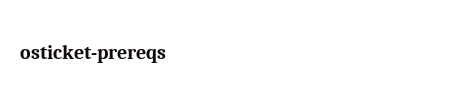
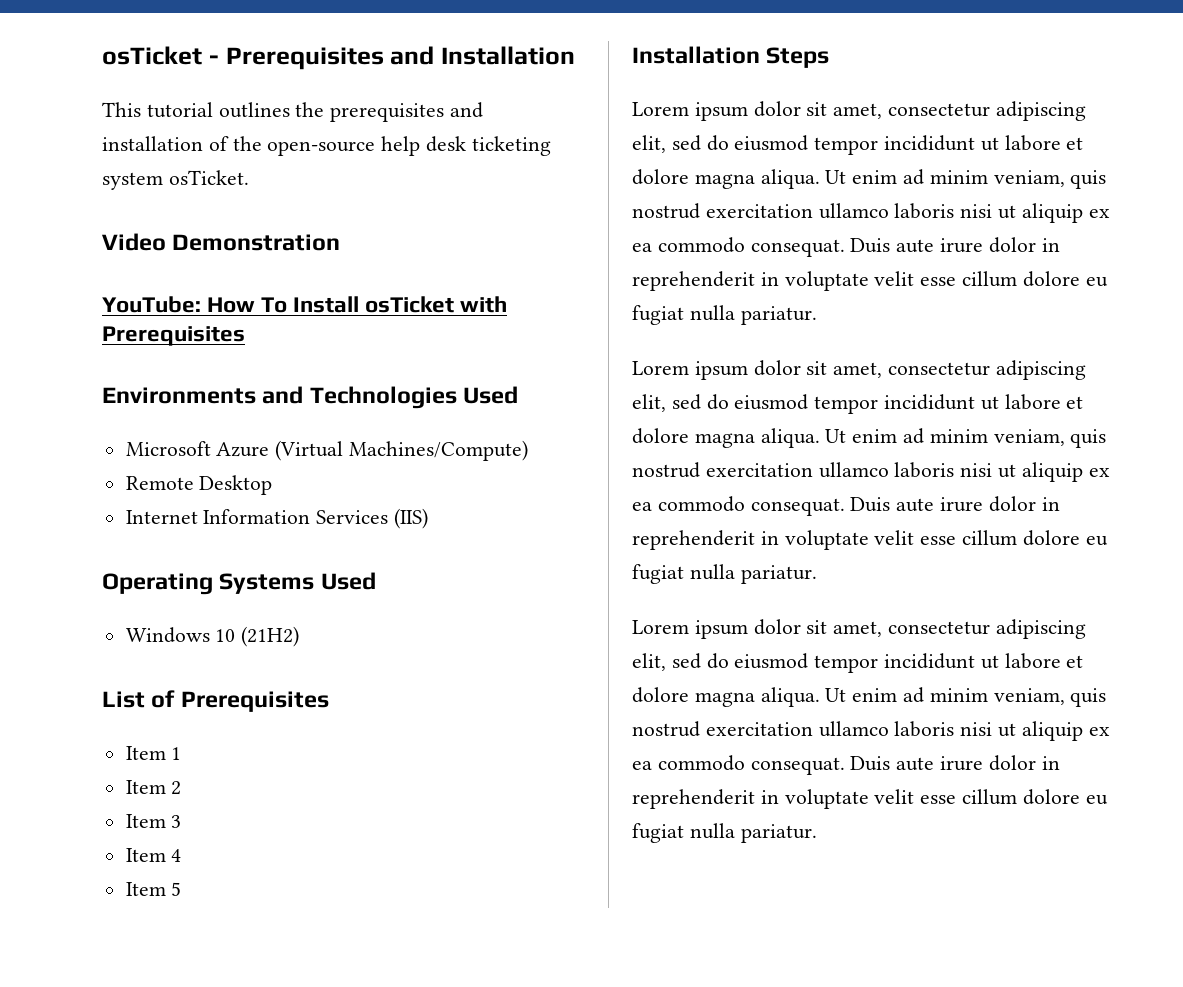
- osticket-prereqs
+ osTicket - Prerequisites and Installation
+ This tutorial outlines the prerequisites and installation of the open-source help desk ticketing system osTicket.
+ Video Demonstration
+ YouTube: How To Install osTicket with Prerequisites
+ Environments and Technologies Used
+ Microsoft Azure (Virtual Machines/Compute)
+ Remote Desktop
+ Internet Information Services (IIS)
+ Operating Systems Used
+ Windows 10 (21H2)
+ List of Prerequisites
+ Item 1
+ Item 2
+ Item 3
+ Item 4
+ Item 5
+ Installation Steps
+ Lorem ipsum dolor sit amet, consectetur adipiscing elit, sed do eiusmod tempor incididunt ut labore et dolore magna aliqua. Ut enim ad minim veniam, quis nostrud exercitation ullamco laboris nisi ut aliquip ex ea commodo consequat. Duis aute irure dolor in reprehenderit in voluptate velit esse cillum dolore eu fugiat nulla pariatur.
+ Lorem ipsum dolor sit amet, consectetur adipiscing elit, sed do eiusmod tempor incididunt ut labore et dolore magna aliqua. Ut enim ad minim veniam, quis nostrud exercitation ullamco laboris nisi ut aliquip ex ea commodo consequat. Duis aute irure dolor in reprehenderit in voluptate velit esse cillum dolore eu fugiat nulla pariatur.
+ Lorem ipsum dolor sit amet, consectetur adipiscing elit, sed do eiusmod tempor incididunt ut labore et dolore magna aliqua. Ut enim ad minim veniam, quis nostrud exercitation ullamco laboris nisi ut aliquip ex ea commodo consequat. Duis aute irure dolor in reprehenderit in voluptate velit esse cillum dolore eu fugiat nulla pariatur.

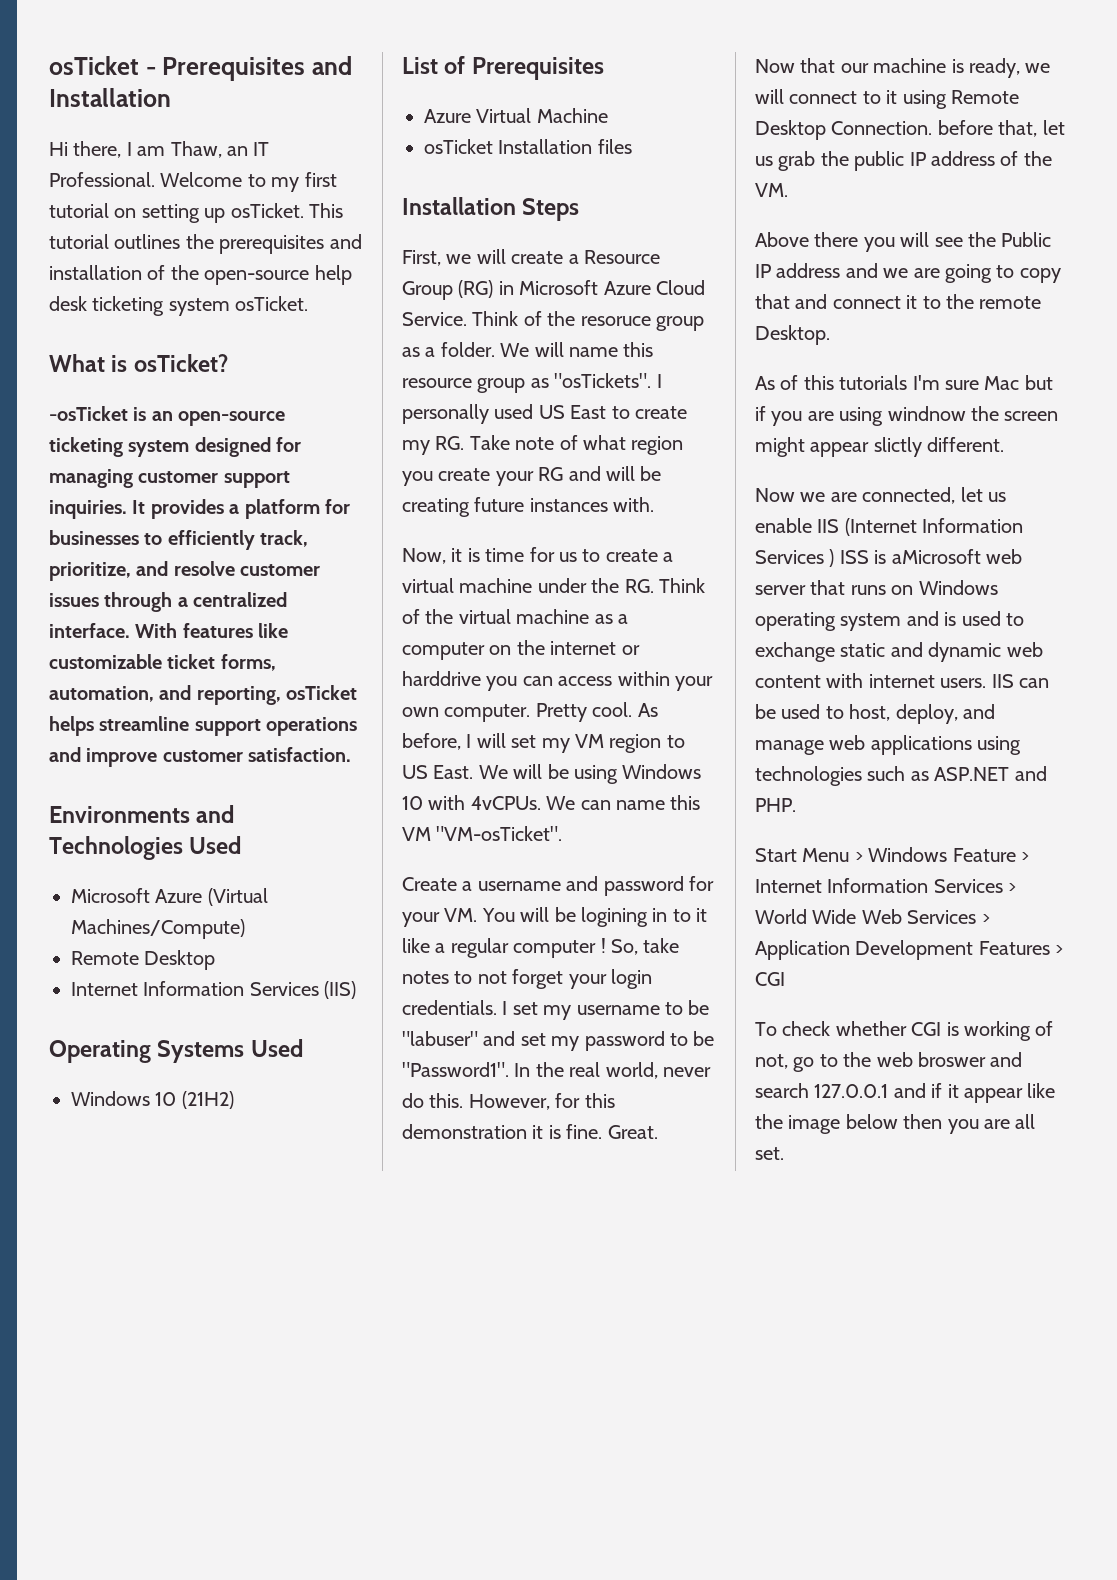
+ Hi there, I am Thaw, an IT Professional. Welcome to my first tutorial on setting up osTicket.
- Video Demonstration
- YouTube: How To Install osTicket with Prerequisites
+ What is osTicket?
+ -osTicket is an open-source ticketing system designed for managing customer support inquiries. It provides a platform for businesses to efficiently track, prioritize, and resolve customer issues through a centralized interface. With features like customizable ticket forms, automation, and reporting, osTicket helps streamline support operations and improve customer satisfaction.
- Item 1
- Item 2
- Item 3
- Item 4
- Item 5
+ Azure Virtual Machine
+ osTicket Installation files
  Installation Steps
- Lorem ipsum dolor sit amet, consectetur adipiscing elit, sed do eiusmod tempor incididunt ut labore et dolore magna aliqua. Ut enim ad minim veniam, quis nostrud exercitation ullamco laboris nisi ut aliquip ex ea commodo consequat. Duis aute irure dolor in reprehenderit in voluptate velit esse cillum dolore eu fugiat nulla pariatur.
- Lorem ipsum dolor sit amet, consectetur adipiscing elit, sed do eiusmod tempor incididunt ut labore et dolore magna aliqua. Ut enim ad minim veniam, quis nostrud exercitation ullamco laboris nisi ut aliquip ex ea commodo consequat. Duis aute irure dolor in reprehenderit in voluptate velit esse cillum dolore eu fugiat nulla pariatur.
- Lorem ipsum dolor sit amet, consectetur adipiscing elit, sed do eiusmod tempor incididunt ut labore et dolore magna aliqua. Ut enim ad minim veniam, quis nostrud exercitation ullamco laboris nisi ut aliquip ex ea commodo consequat. Duis aute irure dolor in reprehenderit in voluptate velit esse cillum dolore eu fugiat nulla pariatur.
+ First, we will create a Resource Group (RG) in Microsoft Azure Cloud Service. Think of the resoruce group as a folder. We will name this resource group as "osTickets". I personally used US East to create my RG. Take note of what region you create your RG and will be creating future instances with.
+ Now, it is time for us to create a virtual machine under the RG. Think of the virtual machine as a computer on the internet or harddrive you can access within your own computer. Pretty cool. As before, I will set my VM region to US East. We will be using Windows 10 with 4vCPUs. We can name this VM "VM-osTicket".
+ Create a username and password for your VM. You will be logining in to it like a regular computer ! So, take notes to not forget your login credentials. I set my username to be "labuser" and set my password to be "Password1". In the real world, never do this. However, for this demonstration it is fine. Great.
+ Now that our machine is ready, we will connect to it using Remote Desktop Connection. before that, let us grab the public IP address of the VM.
+ Above there you will see the Public IP address and we are going to copy that and connect it to the remote Desktop.
+ As of this tutorials I'm sure Mac but if you are using windnow the screen might appear slictly different.
+ Now we are connected, let us enable IIS (Internet Information Services ) ISS is aMicrosoft web server that runs on Windows operating system and is used to exchange static and dynamic web content with internet users. IIS can be used to host, deploy, and manage web applications using technologies such as ASP.NET and PHP.
+ Start Menu > Windows Feature > Internet Information Services > World Wide Web Services > Application Development Features > CGI
+ To check whether CGI is working of not, go to the web broswer and search 127.0.0.1 and if it appear like the image below then you are all set.

